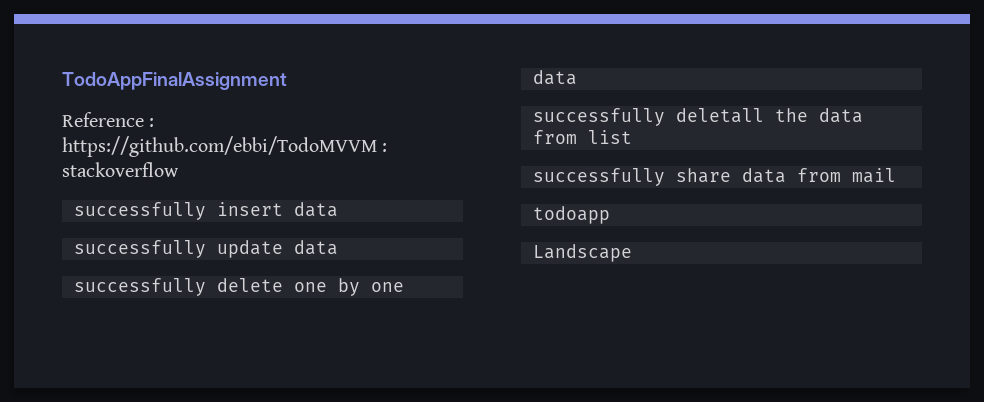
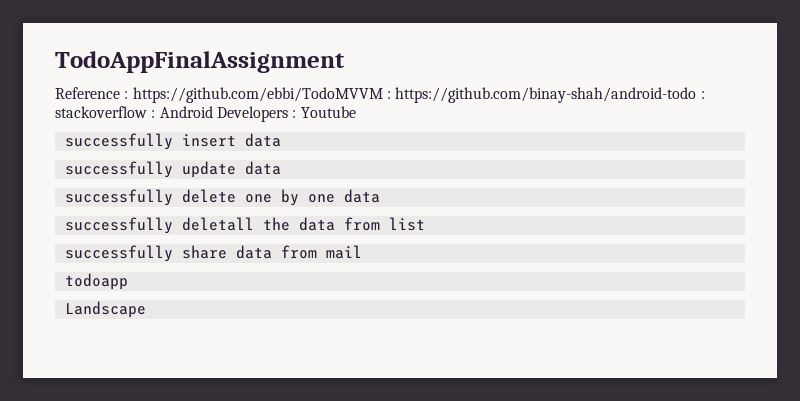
- Reference : https://github.com/ebbi/TodoMVVM : stackoverflow
+ Reference : https://github.com/ebbi/TodoMVVM : https://github.com/binay-shah/android-todo : stackoverflow : Android Developers : Youtube

